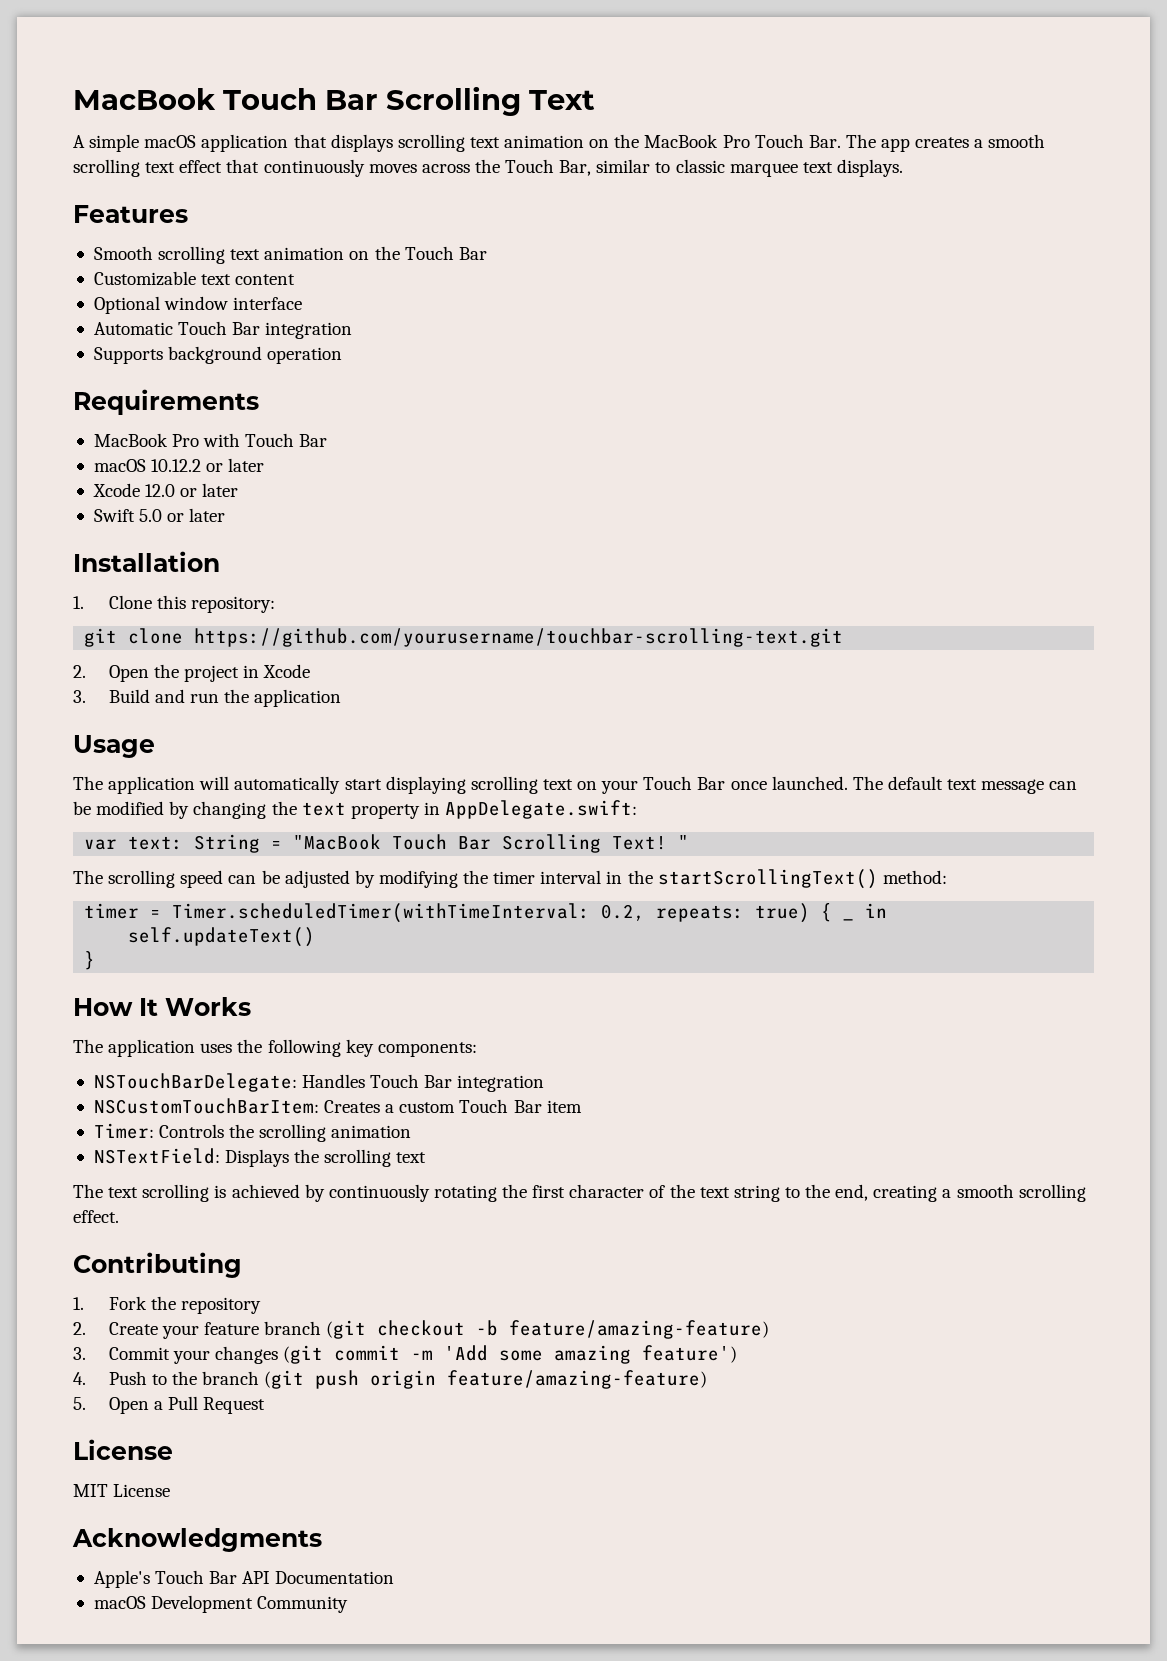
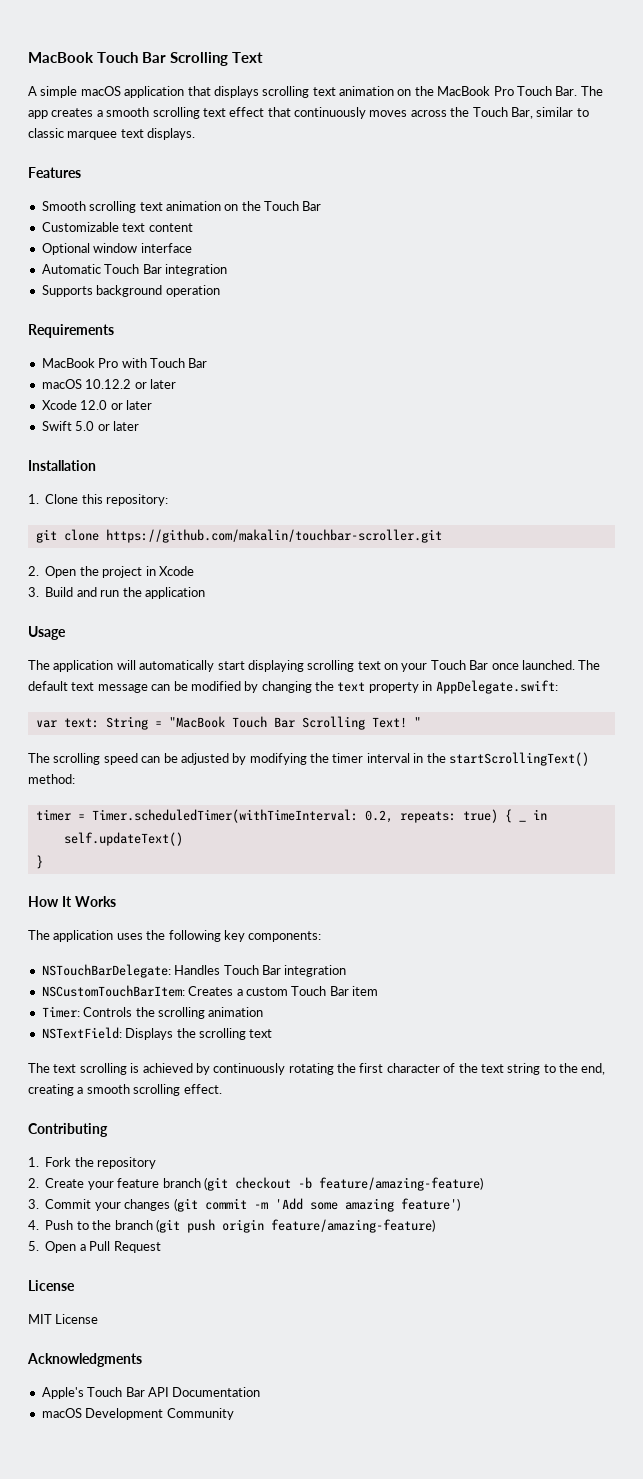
- git clone https://github.com/yourusername/touchbar-scrolling-text.git
+ git clone https://github.com/makalin/touchbar-scroller.git

